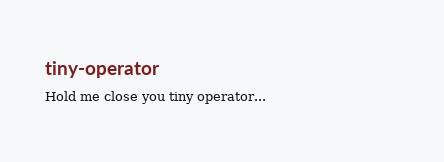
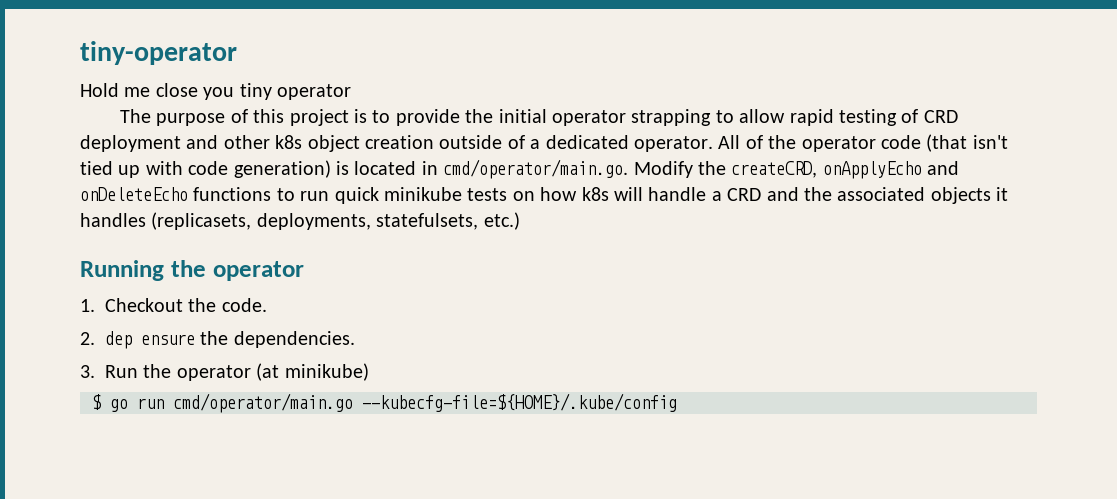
- Hold me close you tiny operator...
+ Hold me close you tiny operator
+ The purpose of this project is to provide the initial operator strapping to allow rapid testing of CRD deployment and other k8s object creation outside of a dedicated operator. All of the operator code (that isn't tied up with code generation) is located in cmd/operator/main.go. Modify the createCRD, onApplyEcho and onDeleteEcho functions to run quick minikube tests on how k8s will handle a CRD and the associated objects it handles (replicasets, deployments, statefulsets, etc.)
+ Running the operator
+ 1. Checkout the code.
+ 2. dep ensure the dependencies.
+ 3. Run the operator (at minikube)
+ $ go run cmd/operator/main.go --kubecfg-file=${HOME}/.kube/config

